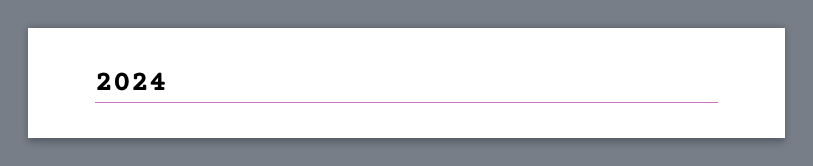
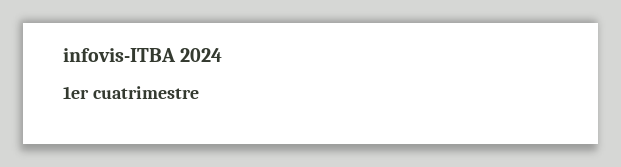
- 2024
+ infovis-ITBA 2024
+ 1er cuatrimestre

